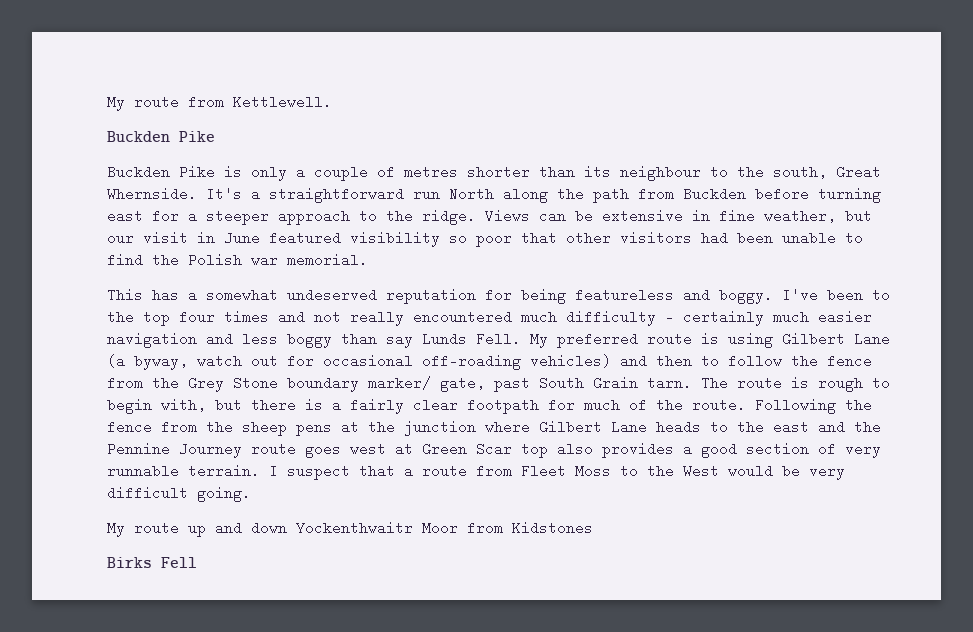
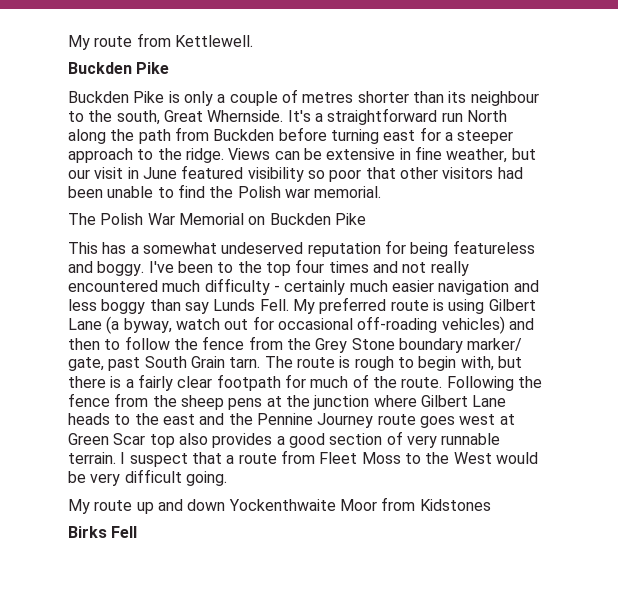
+ The Polish War Memorial on Buckden Pike
- My route up and down Yockenthwaitr Moor from Kidstones
+ My route up and down Yockenthwaite Moor from Kidstones

